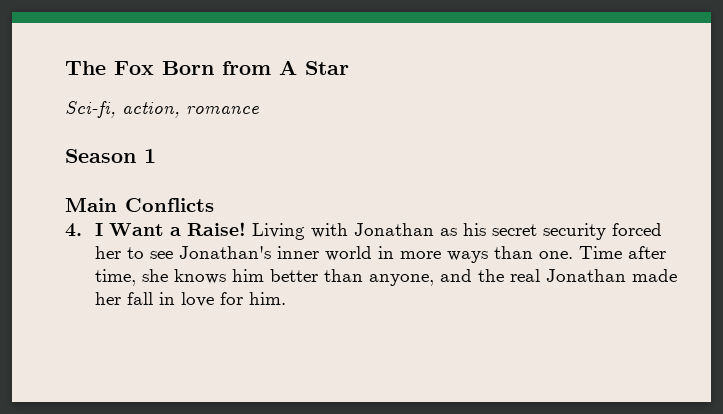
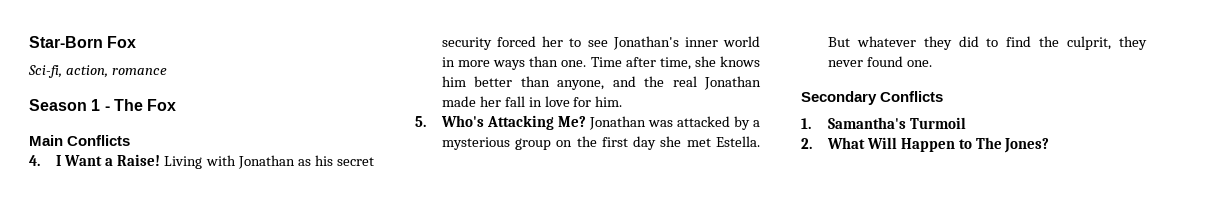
- The Fox Born from A Star
+ Star-Born Fox
- Season 1
+ Season 1 - The Fox
+ 5. Who's Attacking Me? Jonathan was attacked by a mysterious group on the first day she met Estella. But whatever they did to find the culprit, they never found one.
+ Secondary Conflicts
+ 1. Samantha's Turmoil
+ 2. What Will Happen to The Jones?

